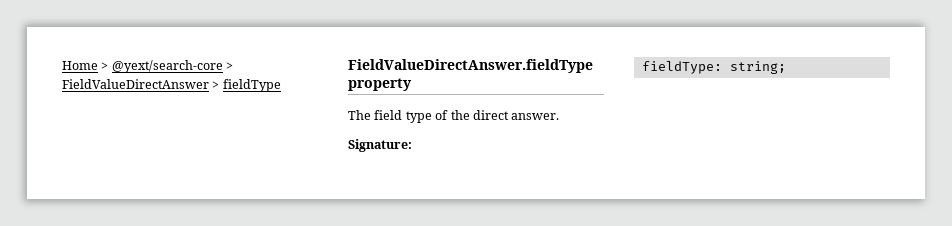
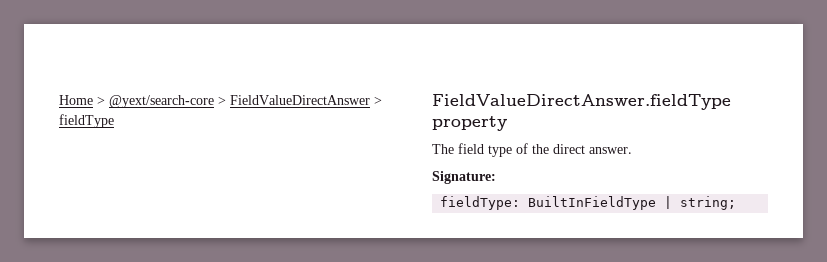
- fieldType: string;
+ fieldType: BuiltInFieldType | string;

